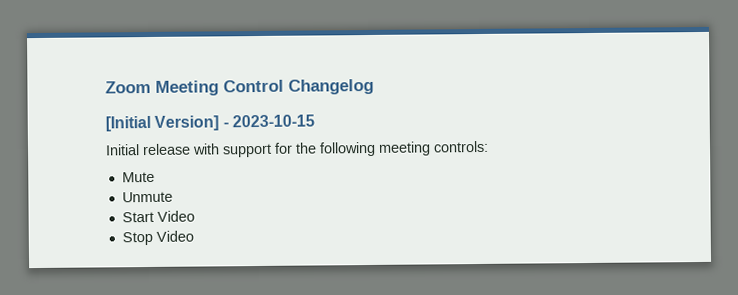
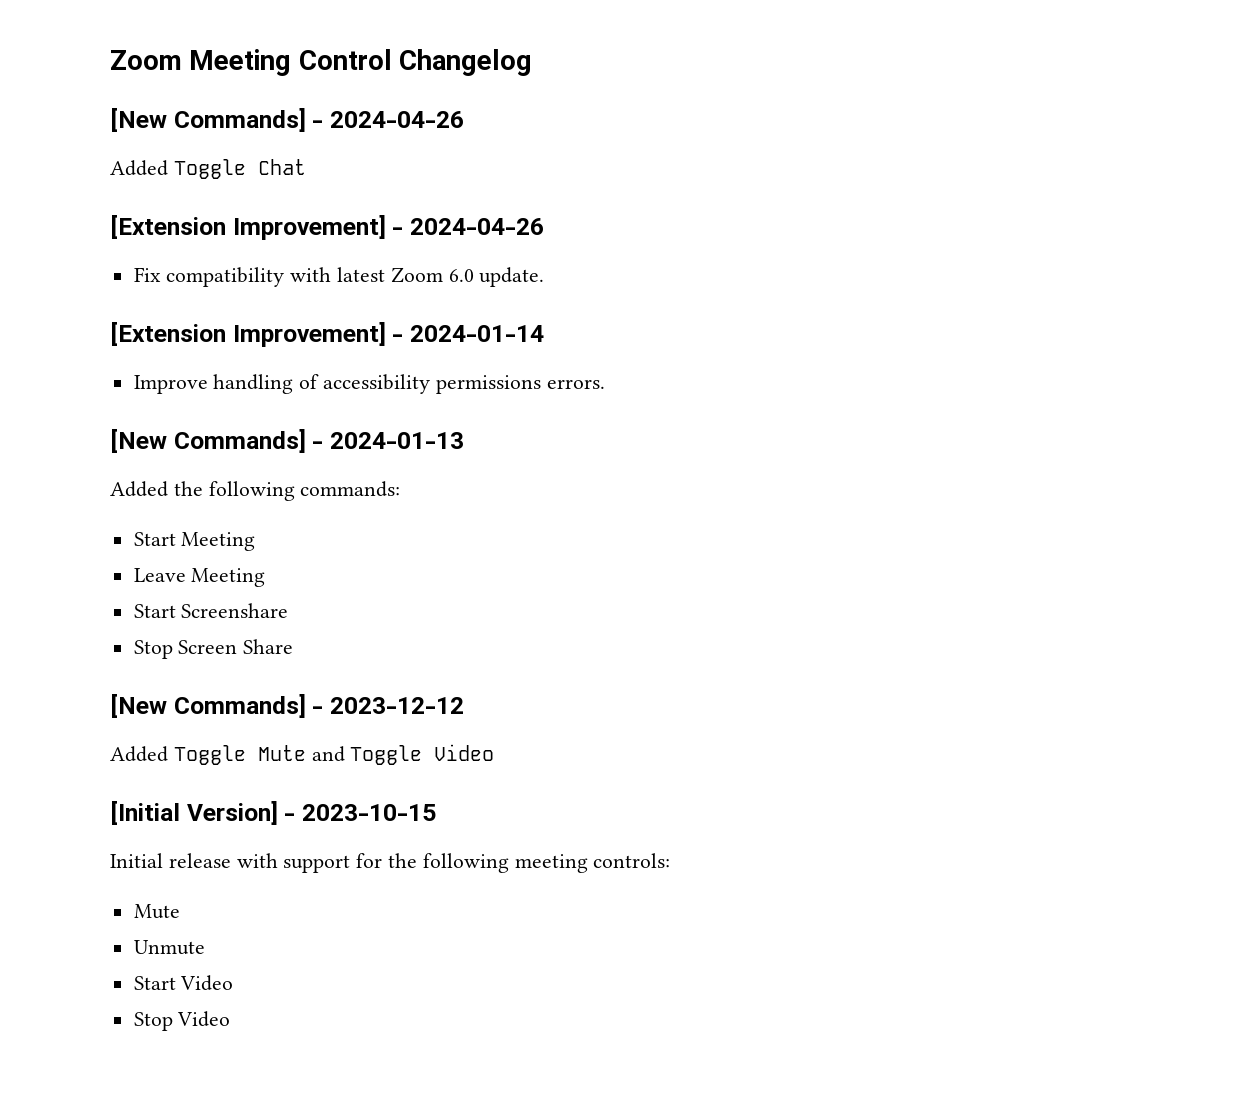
+ [New Commands] - 2024-04-26
+ Added Toggle Chat
+ [Extension Improvement] - 2024-04-26
+ Fix compatibility with latest Zoom 6.0 update.
+ [Extension Improvement] - 2024-01-14
+ Improve handling of accessibility permissions errors.
+ [New Commands] - 2024-01-13
+ Added the following commands:
+ Start Meeting
+ Leave Meeting
+ Start Screenshare
+ Stop Screen Share
+ [New Commands] - 2023-12-12
+ Added Toggle Mute and Toggle Video

